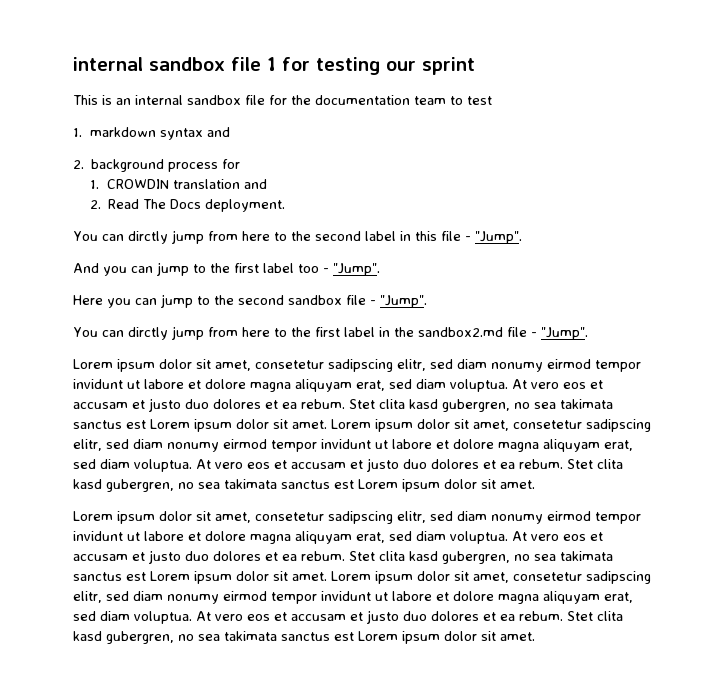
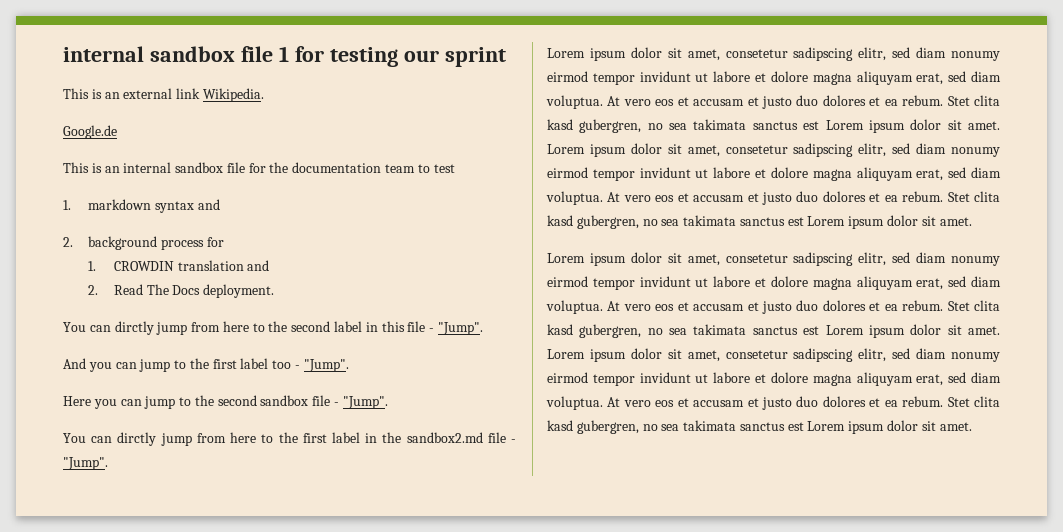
+ This is an external link Wikipedia.
+ Google.de

